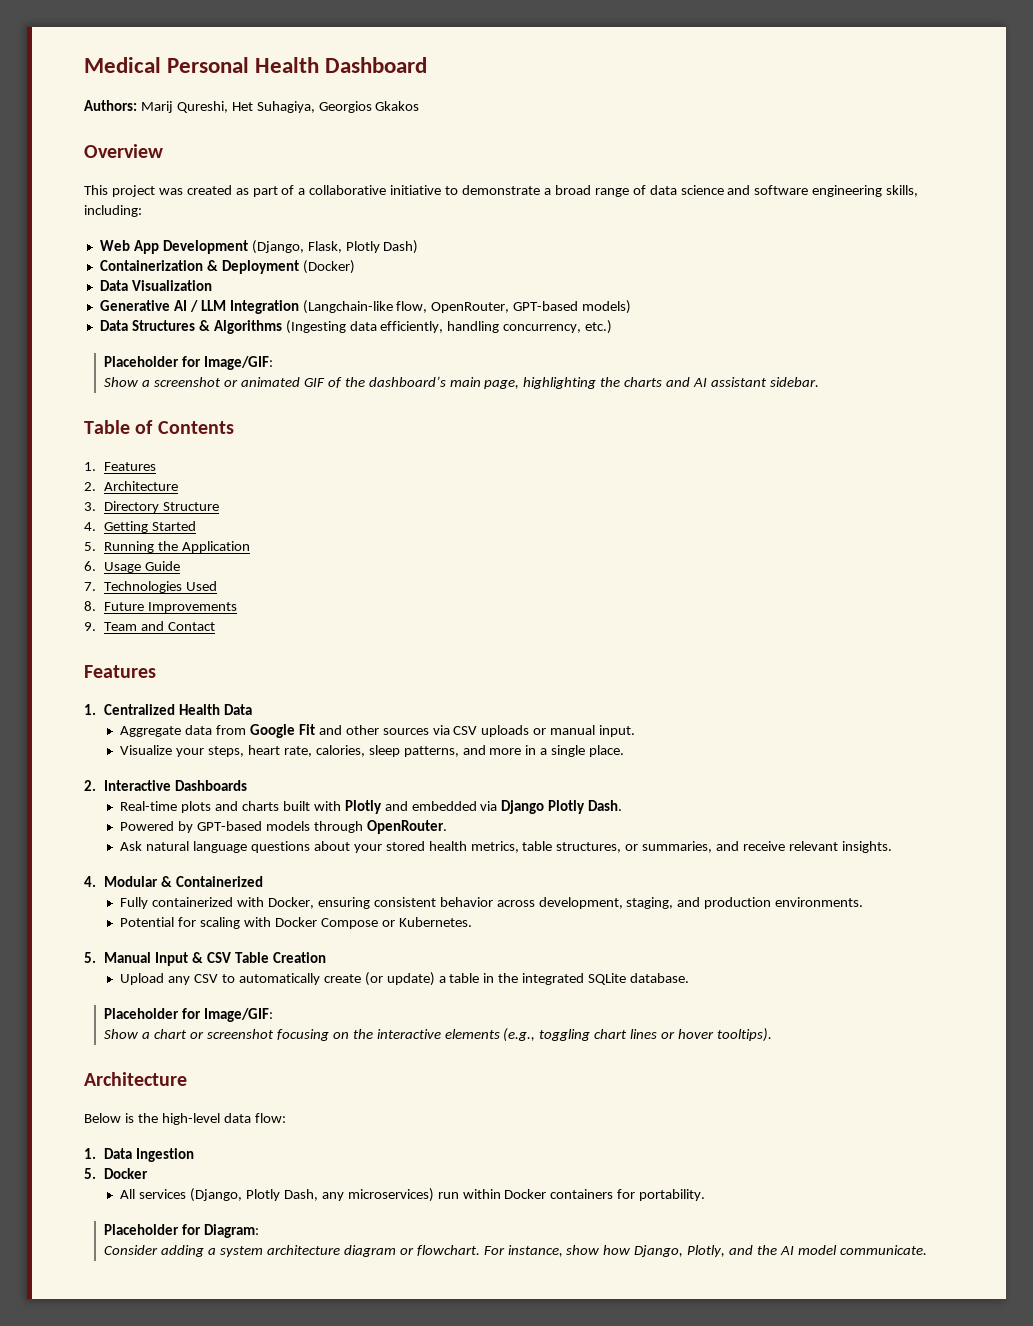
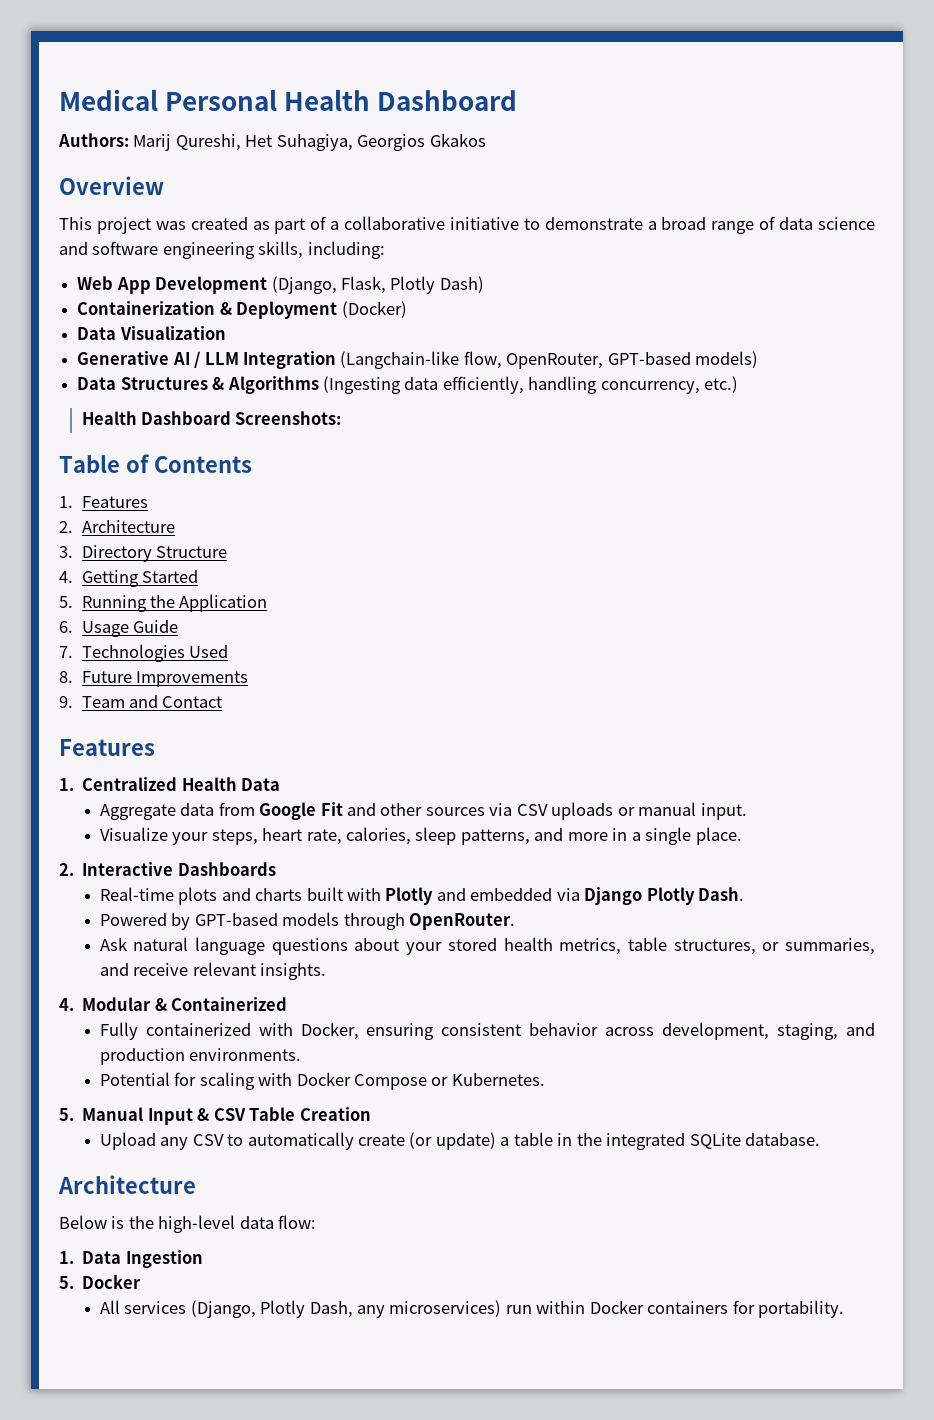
  Data Structures & Algorithms (Ingesting data efficiently, handling concurrency, etc.)
- Placeholder for Image/GIF:
- Show a screenshot or animated GIF of the dashboard’s main page, highlighting the charts and AI assistant sidebar.
+ Health Dashboard Screenshots:
  Upload any CSV to automatically create (or update) a table in the integrated SQLite database.
- Placeholder for Image/GIF:
- Show a chart or screenshot focusing on the interactive elements (e.g., toggling chart lines or hover tooltips).
- Placeholder for Diagram:
- Consider adding a system architecture diagram or flowchart. For instance, show how Django, Plotly, and the AI model communicate.

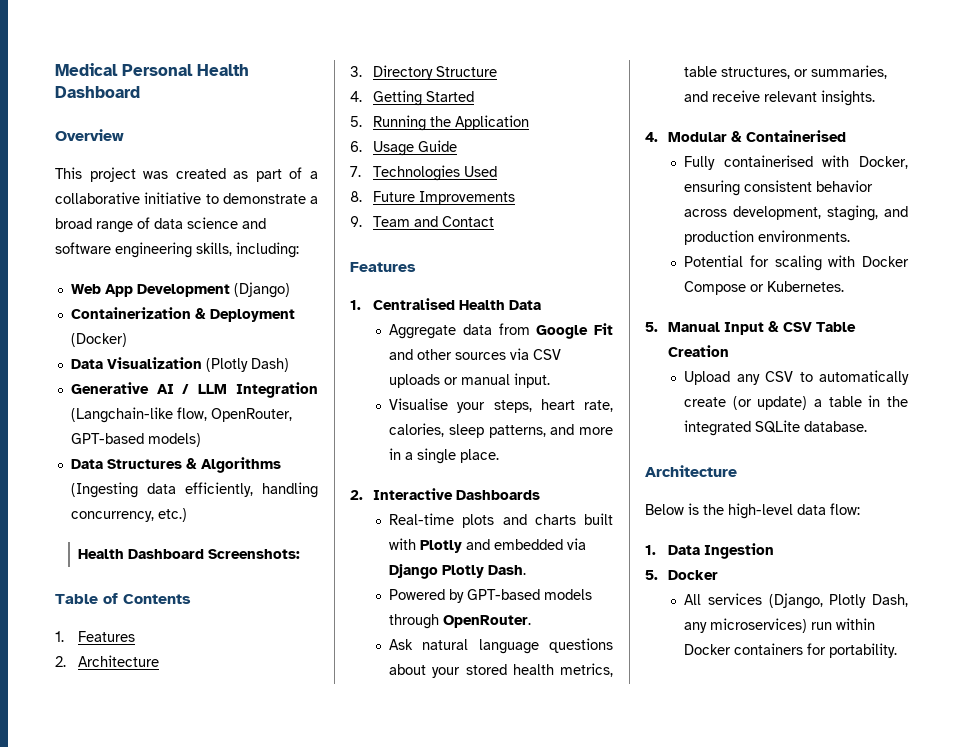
- Authors: Marij Qureshi, Het Suhagiya, Georgios Gkakos
- Web App Development (Django, Flask, Plotly Dash)
+ Web App Development (Django)
- Data Visualization
+ Data Visualization (Plotly Dash)
- 1. Centralized Health Data
+ 1. Centralised Health Data
- Visualize your steps, heart rate, calories, sleep patterns, and more in a single place.
+ Visualise your steps, heart rate, calories, sleep patterns, and more in a single place.
- 4. Modular & Containerized
+ 4. Modular & Containerised
- Fully containerized with Docker, ensuring consistent behavior across development, staging, and production environments.
+ Fully containerised with Docker, ensuring consistent behavior across development, staging, and production environments.

